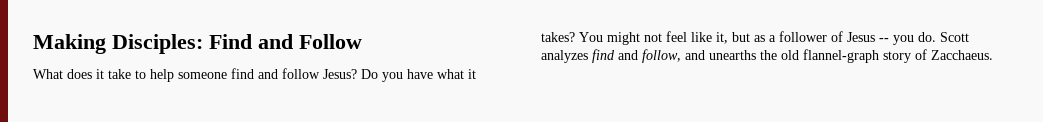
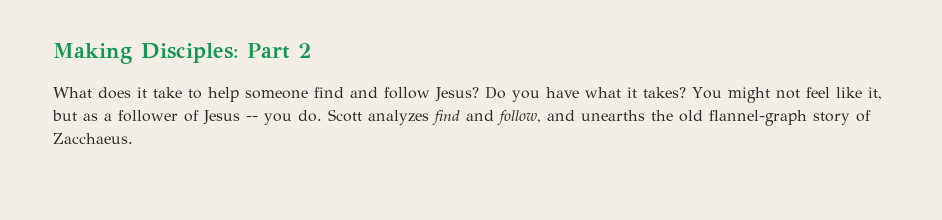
- Making Disciples: Find and Follow
+ Making Disciples: Part 2

